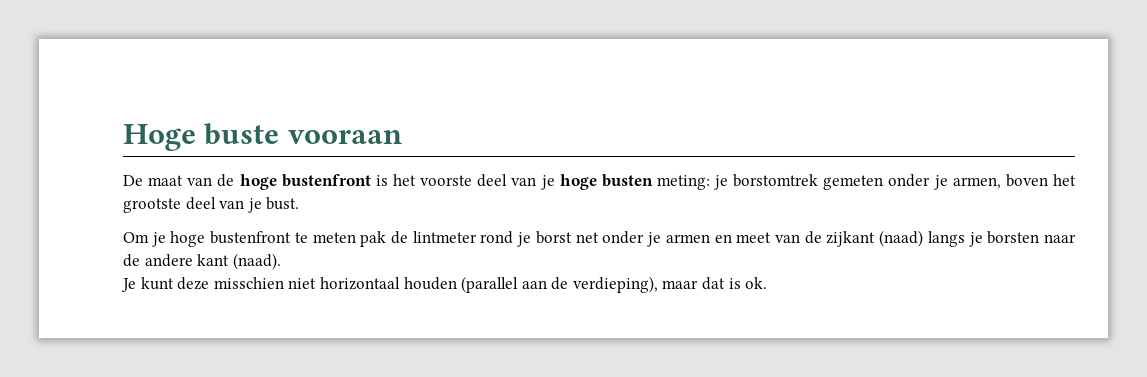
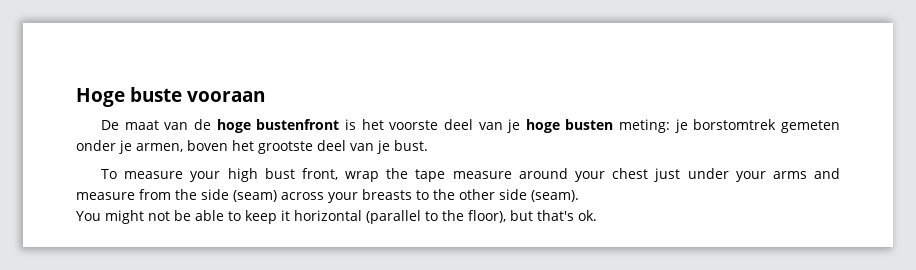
- Om je hoge bustenfront te meten pak de lintmeter rond je borst net onder je armen en meet van de zijkant (naad) langs je borsten naar de andere kant (naad).
- Je kunt deze misschien niet horizontaal houden (parallel aan de verdieping), maar dat is ok.
+ To measure your high bust front, wrap the tape measure around your chest just under your arms and measure from the side (seam) across your breasts to the other side (seam).
+ You might not be able to keep it horizontal (parallel to the floor), but that's ok.

